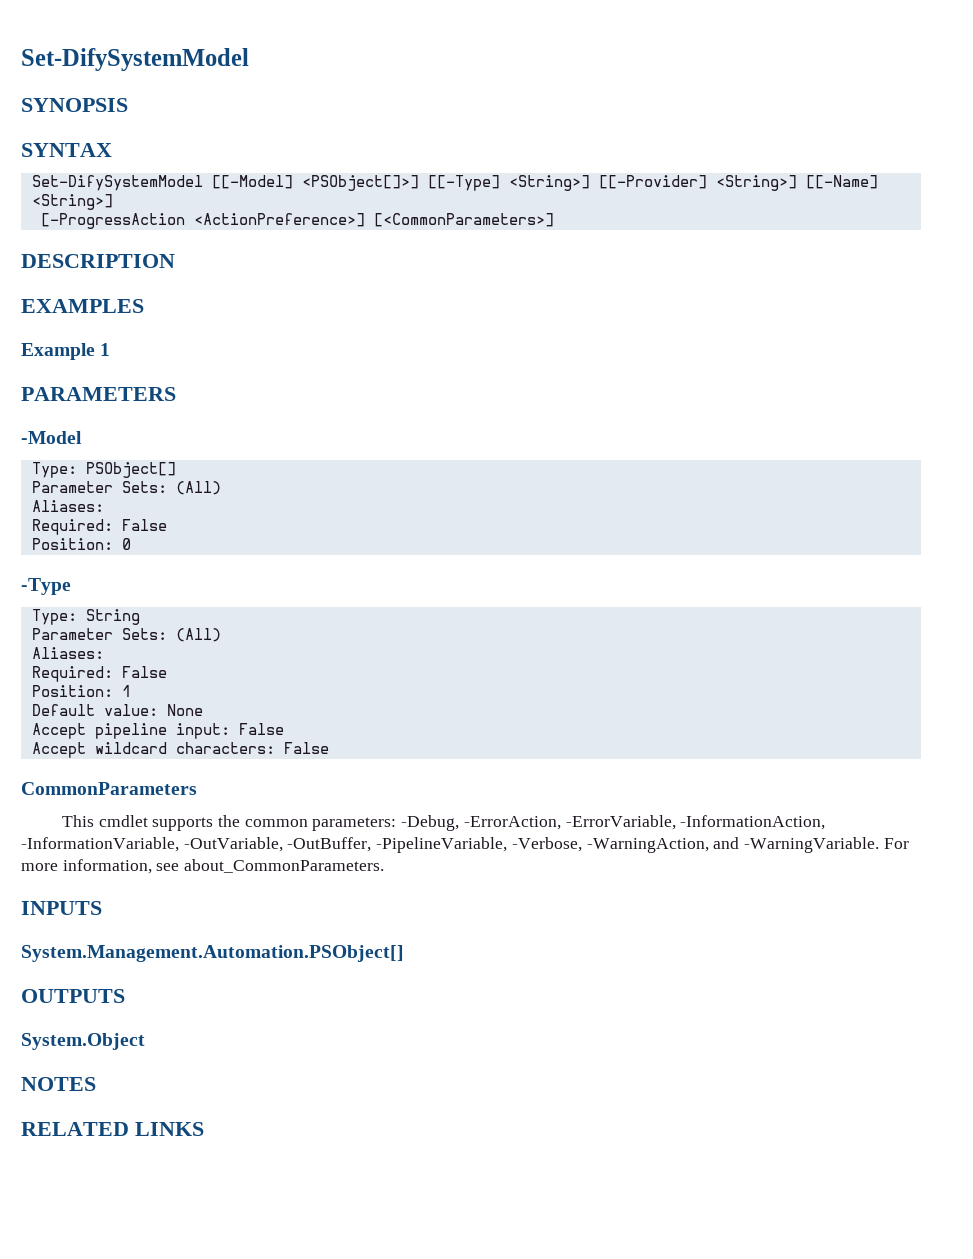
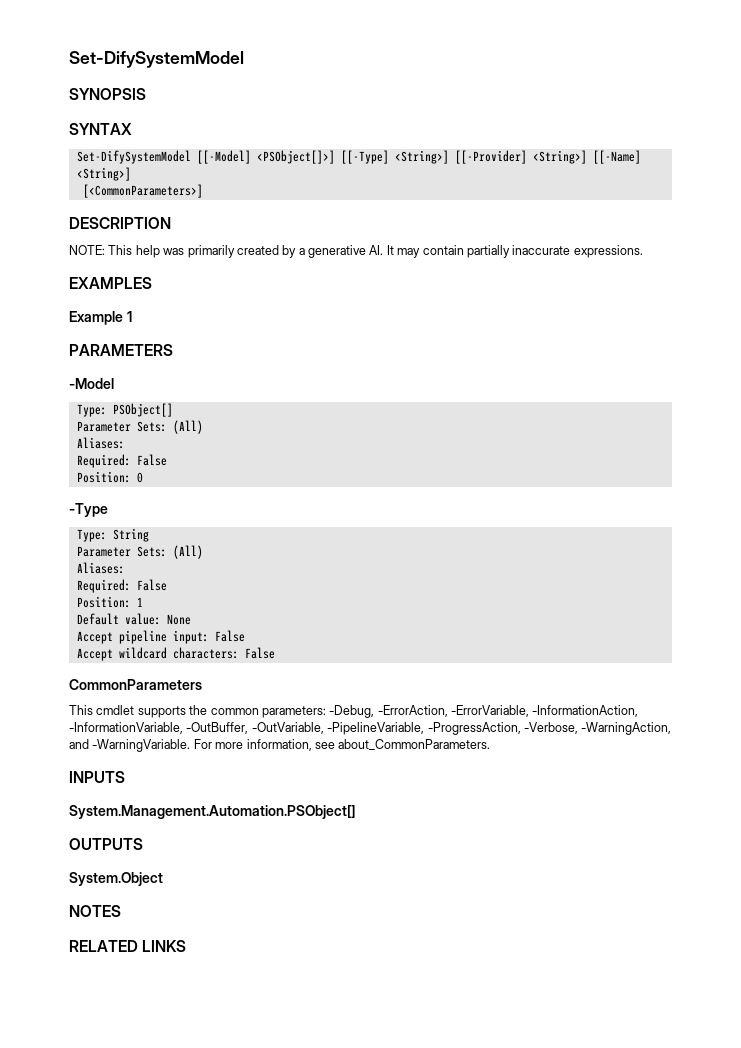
- [-ProgressAction <ActionPreference>] [<CommonParameters>]
+ [<CommonParameters>]
+ NOTE: This help was primarily created by a generative AI. It may contain partially inaccurate expressions.
- This cmdlet supports the common parameters: -Debug, -ErrorAction, -ErrorVariable, -InformationAction, -InformationVariable, -OutVariable, -OutBuffer, -PipelineVariable, -Verbose, -WarningAction, and -WarningVariable.
+ This cmdlet supports the common parameters: -Debug, -ErrorAction, -ErrorVariable, -InformationAction, -InformationVariable, -OutBuffer, -OutVariable, -PipelineVariable, -ProgressAction, -Verbose, -WarningAction, and -WarningVariable.

